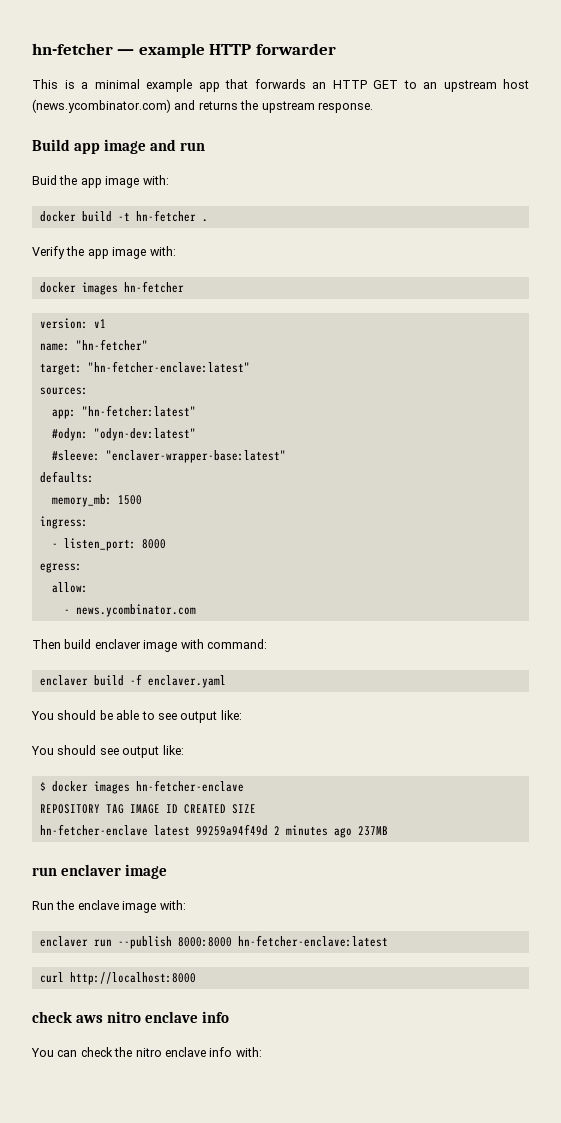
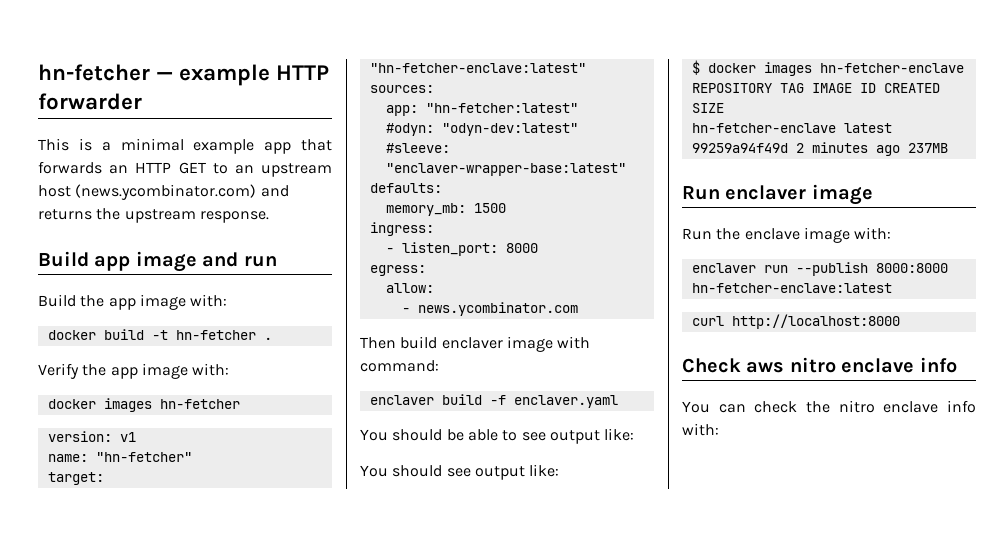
- Buid the app image with:
+ Build the app image with:
- run enclaver image
+ Run enclaver image
- check aws nitro enclave info
+ Check aws nitro enclave info

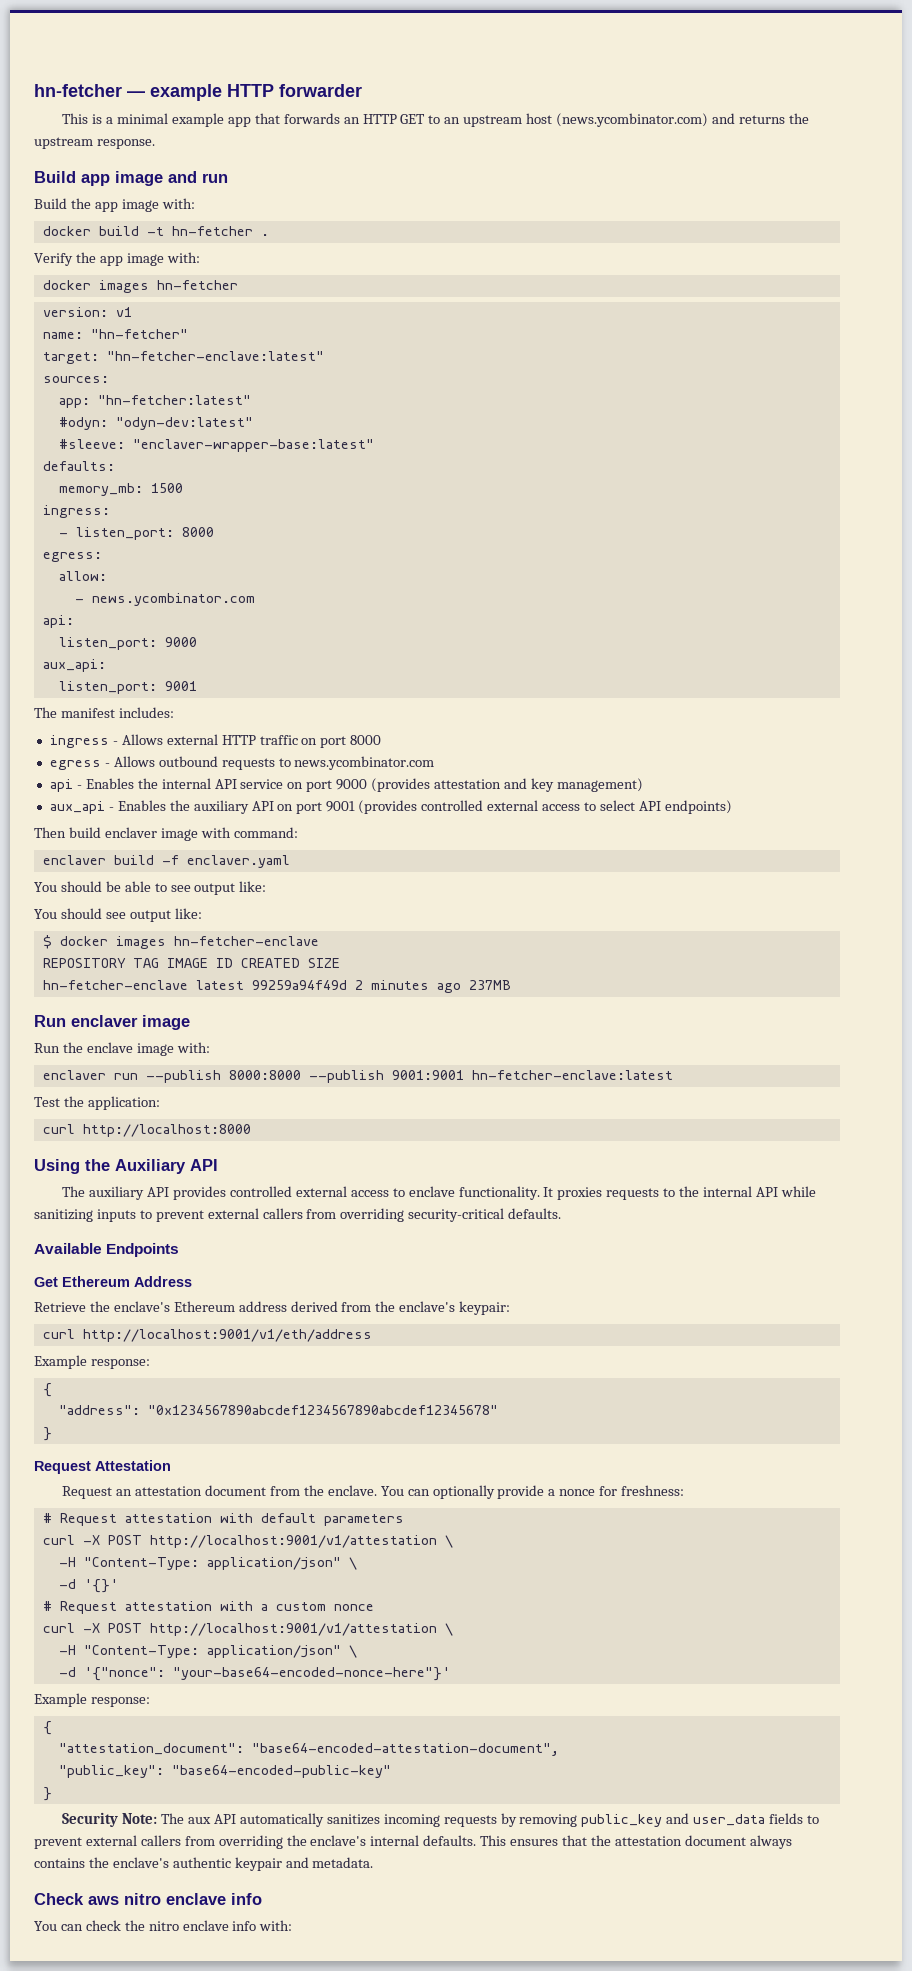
+ api:
+ listen_port: 9000
+ aux_api:
+ listen_port: 9001
+ The manifest includes:
+ ingress - Allows external HTTP traffic on port 8000
+ egress - Allows outbound requests to news.ycombinator.com
+ api - Enables the internal API service on port 9000 (provides attestation and key management)
+ aux_api - Enables the auxiliary API on port 9001 (provides controlled external access to select API endpoints)
- enclaver run --publish 8000:8000 hn-fetcher-enclave:latest
+ enclaver run --publish 8000:8000 --publish 9001:9001 hn-fetcher-enclave:latest
+ Test the application:
+ Using the Auxiliary API
+ The auxiliary API provides controlled external access to enclave functionality. It proxies requests to the internal API while sanitizing inputs to prevent external callers from overriding security-critical defaults.
+ Available Endpoints
+ Get Ethereum Address
+ Retrieve the enclave's Ethereum address derived from the enclave's keypair:
+ curl http://localhost:9001/v1/eth/address
+ Example response:
+ {
+ "address": "0x1234567890abcdef1234567890abcdef12345678"
+ }
+ Request Attestation
+ Request an attestation document from the enclave. You can optionally provide a nonce for freshness:
+ # Request attestation with default parameters
+ curl -X POST http://localhost:9001/v1/attestation \
+ -H "Content-Type: application/json" \
+ -d '{}'
+ # Request attestation with a custom nonce
+ curl -X POST http://localhost:9001/v1/attestation \
+ -H "Content-Type: application/json" \
+ -d '{"nonce": "your-base64-encoded-nonce-here"}'
+ Example response:
+ {
+ "attestation_document": "base64-encoded-attestation-document",
+ "public_key": "base64-encoded-public-key"
+ }
+ Security Note: The aux API automatically sanitizes incoming requests by removing public_key and user_data fields to prevent external callers from overriding the enclave's internal defaults. This ensures that the attestation document always contains the enclave's authentic keypair and metadata.

